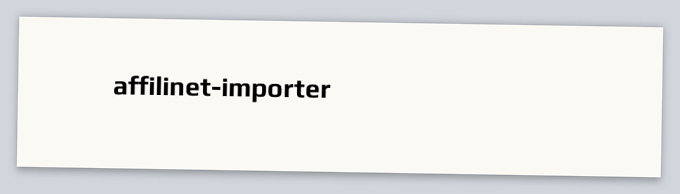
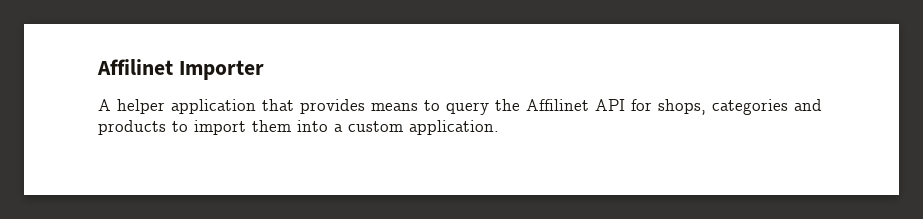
- affilinet-importer
+ Affilinet Importer
+ A helper application that provides means to query the Affilinet API for shops, categories and products to import them into a custom application.

